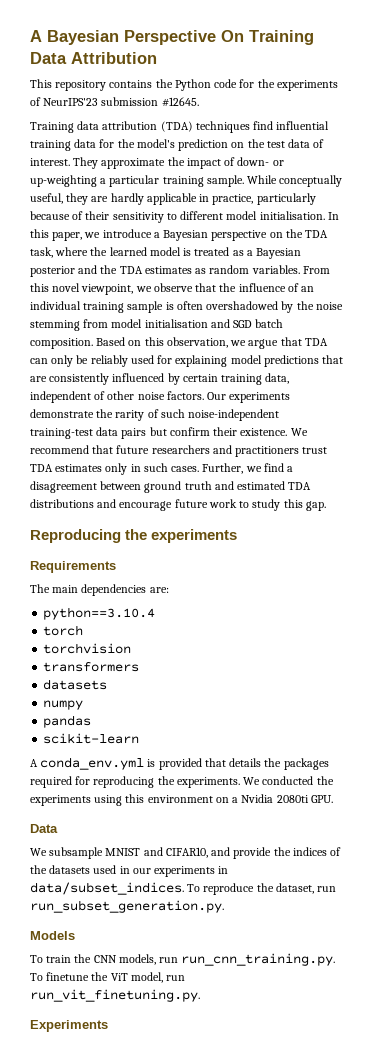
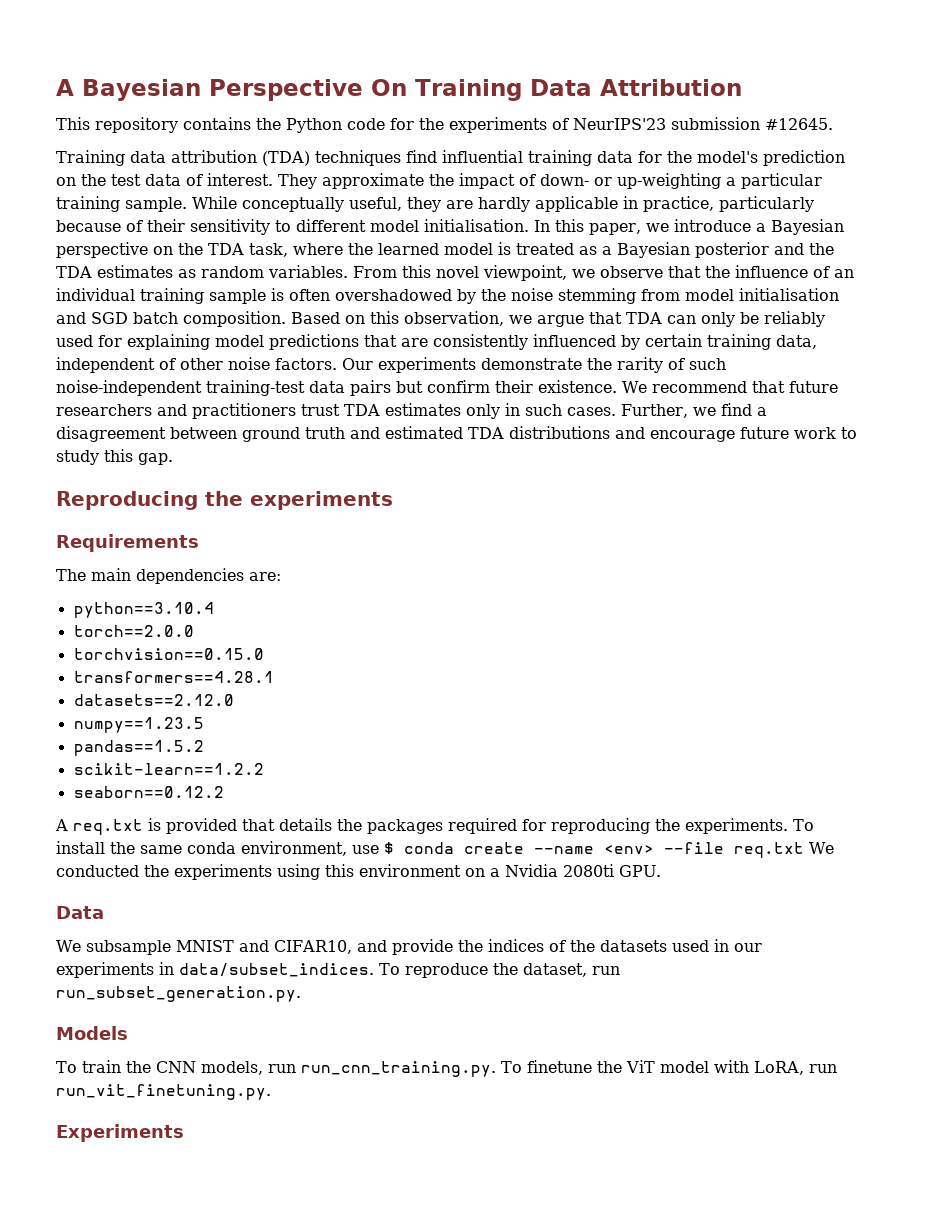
- torch
- torchvision
- transformers
- datasets
- numpy
- pandas
- scikit-learn
- A conda_env.yml is provided that details the packages required for reproducing the experiments.
+ torch==2.0.0
+ torchvision==0.15.0
+ transformers==4.28.1
+ datasets==2.12.0
+ numpy==1.23.5
+ pandas==1.5.2
+ scikit-learn==1.2.2
+ seaborn==0.12.2
+ A req.txt is provided that details the packages required for reproducing the experiments.
- We conducted the experiments using this environment on a Nvidia 2080ti GPU.
+ To install the same conda environment, use $ conda create --name <env> --file req.txt We conducted the experiments using this environment on a Nvidia 2080ti GPU.
- To train the CNN models, run run_cnn_training.py. To finetune the ViT model, run run_vit_finetuning.py.
+ To train the CNN models, run run_cnn_training.py. To finetune the ViT model with LoRA, run run_vit_finetuning.py.

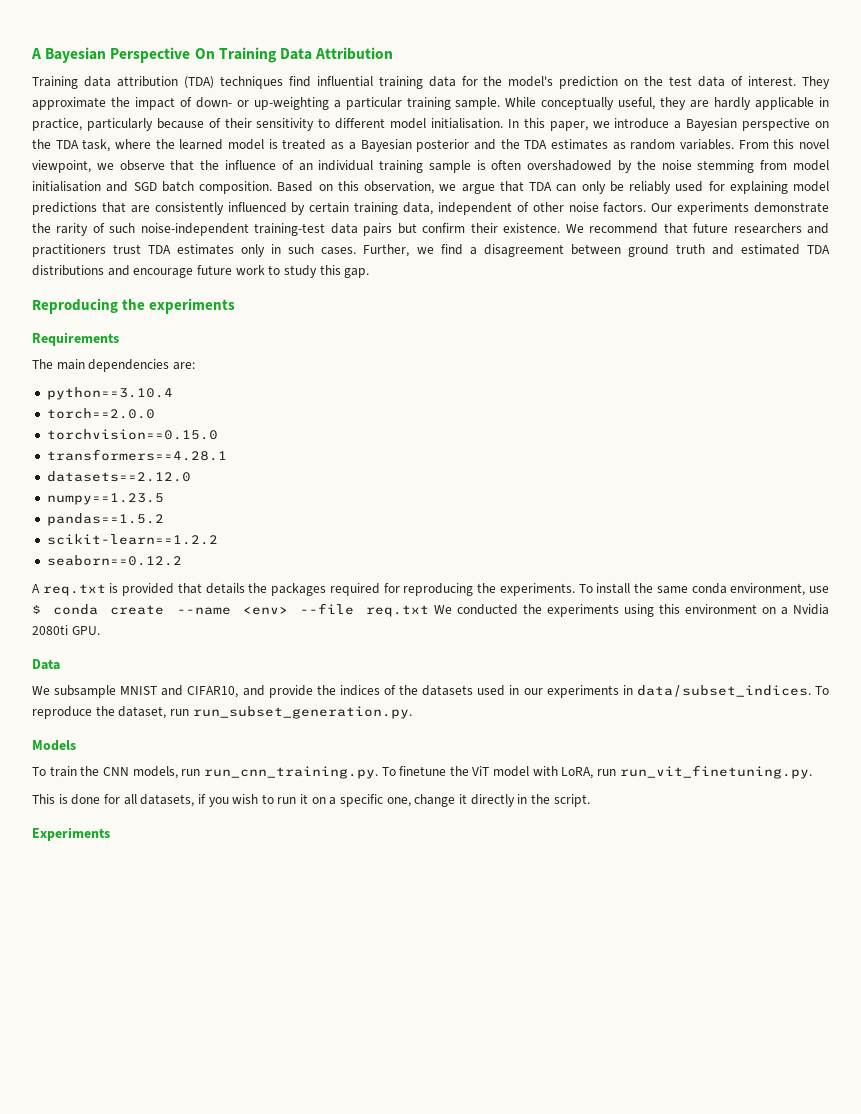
- This repository contains the Python code for the experiments of NeurIPS'23 submission #12645.
+ This is done for all datasets, if you wish to run it on a specific one, change it directly in the script.

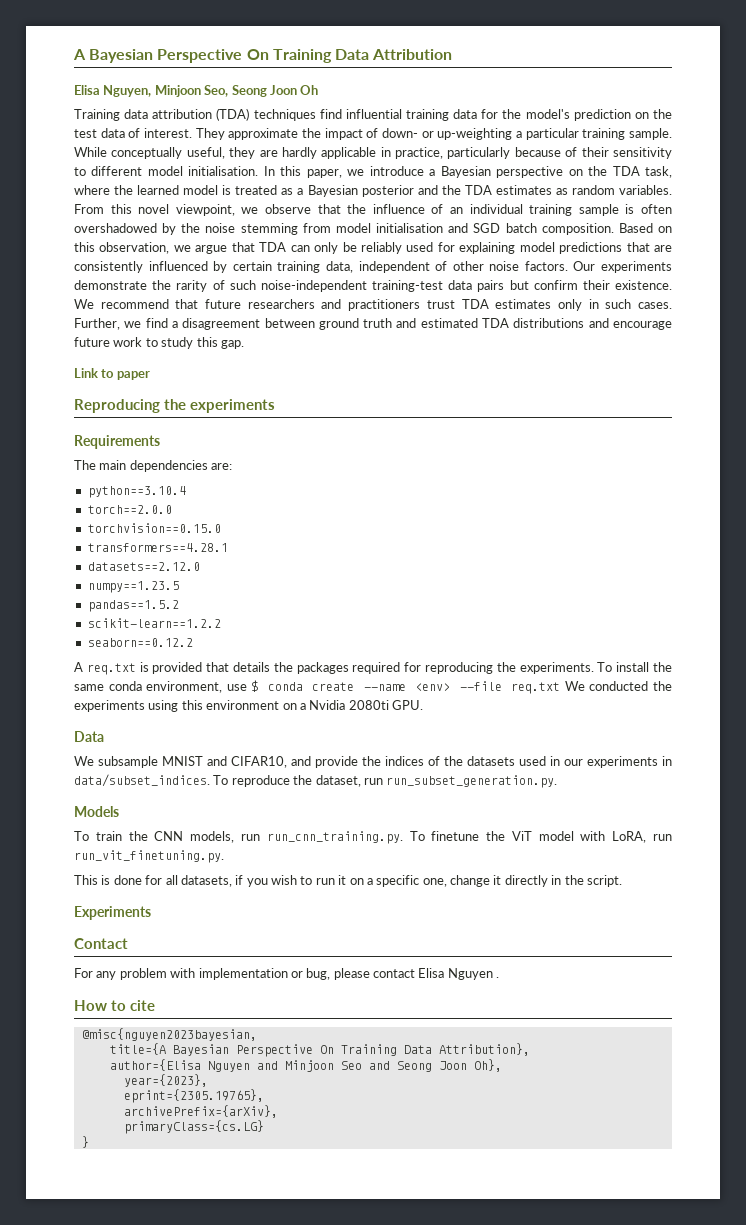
+ Elisa Nguyen, Minjoon Seo, Seong Joon Oh
+ Link to paper
+ Contact
+ For any problem with implementation or bug, please contact Elisa Nguyen .
+ How to cite
+ @misc{nguyen2023bayesian,
+ title={A Bayesian Perspective On Training Data Attribution},
+ author={Elisa Nguyen and Minjoon Seo and Seong Joon Oh},
+ year={2023},
+ eprint={2305.19765},
+ archivePrefix={arXiv},
+ primaryClass={cs.LG}
+ }

